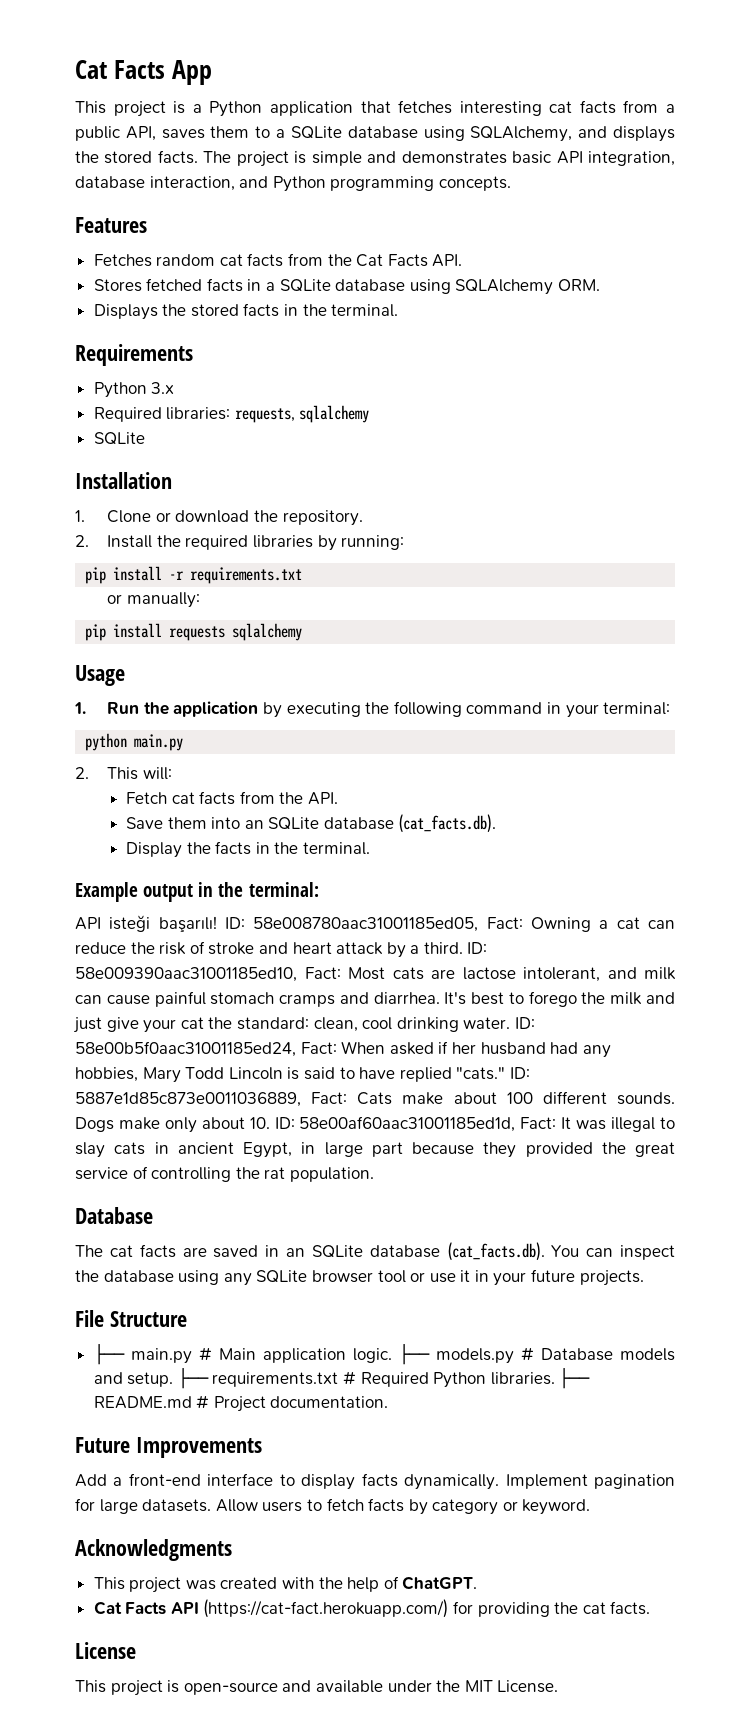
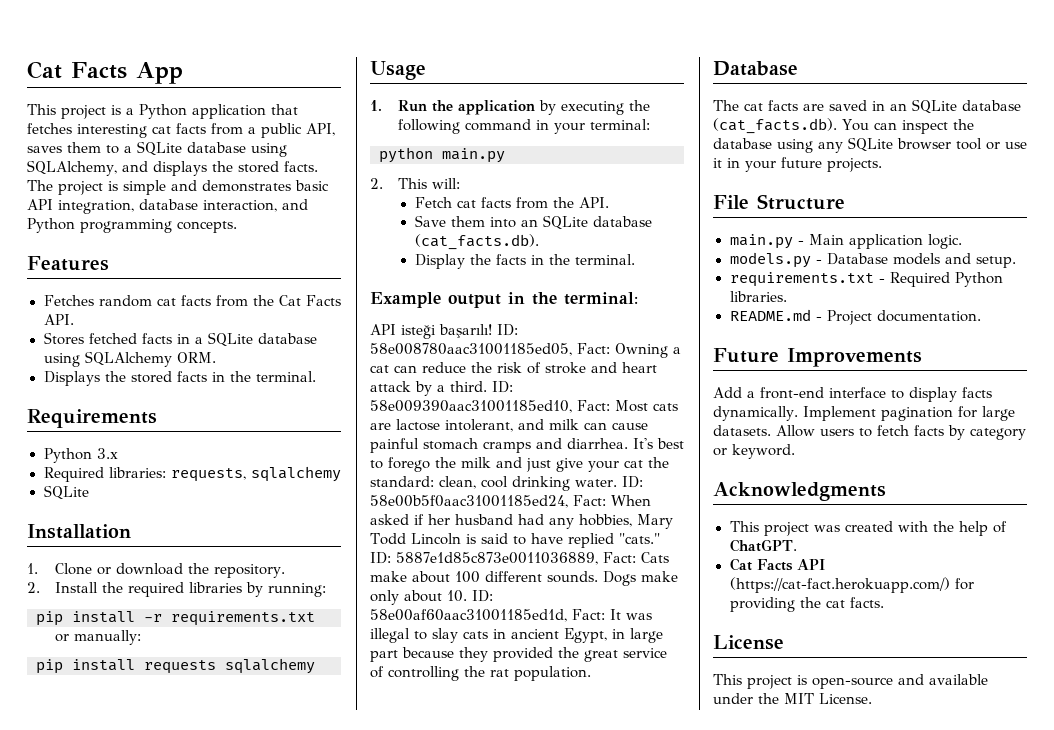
- ├── main.py # Main application logic. ├── models.py # Database models and setup. ├── requirements.txt # Required Python libraries. ├── README.md # Project documentation.
+ main.py - Main application logic.
+ models.py - Database models and setup.
+ requirements.txt - Required Python libraries.
+ README.md - Project documentation.

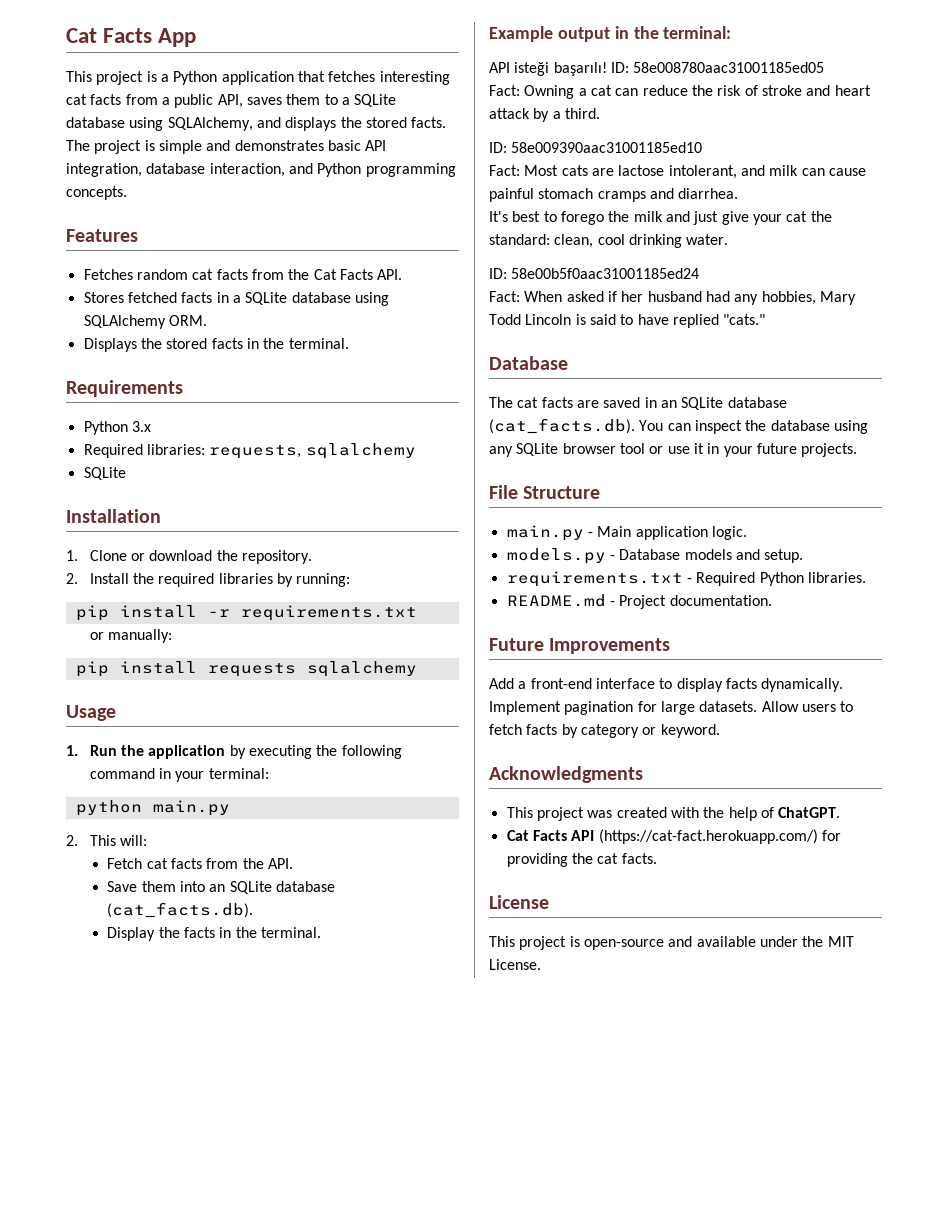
- 58e008780aac31001185ed05, Fact:
+ 58e008780aac31001185ed05
+ Fact:
- Owning a cat can reduce the risk of stroke and heart attack by a third. ID: 58e009390aac31001185ed10, Fact:
+ Owning a cat can reduce the risk of stroke and heart attack by a third.
+ ID: 58e009390aac31001185ed10
+ Fact:
- Most cats are lactose intolerant, and milk can cause painful stomach cramps and diarrhea. It's best to forego the milk and just give your cat the standard:
+ Most cats are lactose intolerant, and milk can cause painful stomach cramps and diarrhea.
+ It's best to forego the milk and just give your cat the standard:
- clean, cool drinking water. ID: 58e00b5f0aac31001185ed24, Fact:
+ clean, cool drinking water.
+ ID: 58e00b5f0aac31001185ed24
+ Fact:
- ID: 5887e1d85c873e0011036889, Fact: Cats make about 100 different sounds. Dogs make only about 10. ID: 58e00af60aac31001185ed1d, Fact: It was illegal to slay cats in ancient Egypt, in large part because they provided the great service of controlling the rat population.

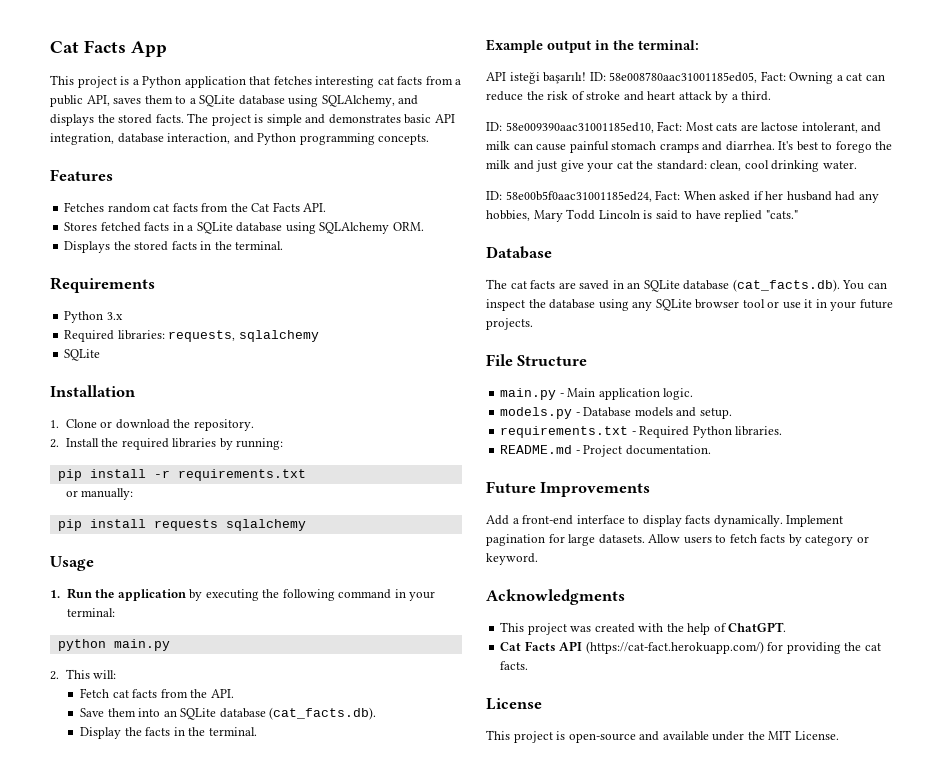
- ID: 58e008780aac31001185ed05
- Fact: Owning a cat can reduce the risk of stroke and heart attack by a third.
+ ID: 58e008780aac31001185ed05, Fact: Owning a cat can reduce the risk of stroke and heart attack by a third.
- ID: 58e009390aac31001185ed10
- Fact: Most cats are lactose intolerant, and milk can cause painful stomach cramps and diarrhea.
- It's best to forego the milk and just give your cat the standard: clean, cool drinking water.
+ ID: 58e009390aac31001185ed10, Fact: Most cats are lactose intolerant, and milk can cause painful stomach cramps and diarrhea. It's best to forego the milk and just give your cat the standard: clean, cool drinking water.
- ID: 58e00b5f0aac31001185ed24
- Fact: When asked if her husband had any hobbies, Mary Todd Lincoln is said to have replied "cats."
+ ID: 58e00b5f0aac31001185ed24, Fact: When asked if her husband had any hobbies, Mary Todd Lincoln is said to have replied "cats."

